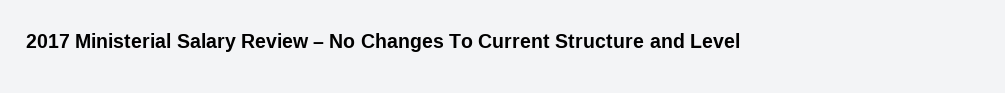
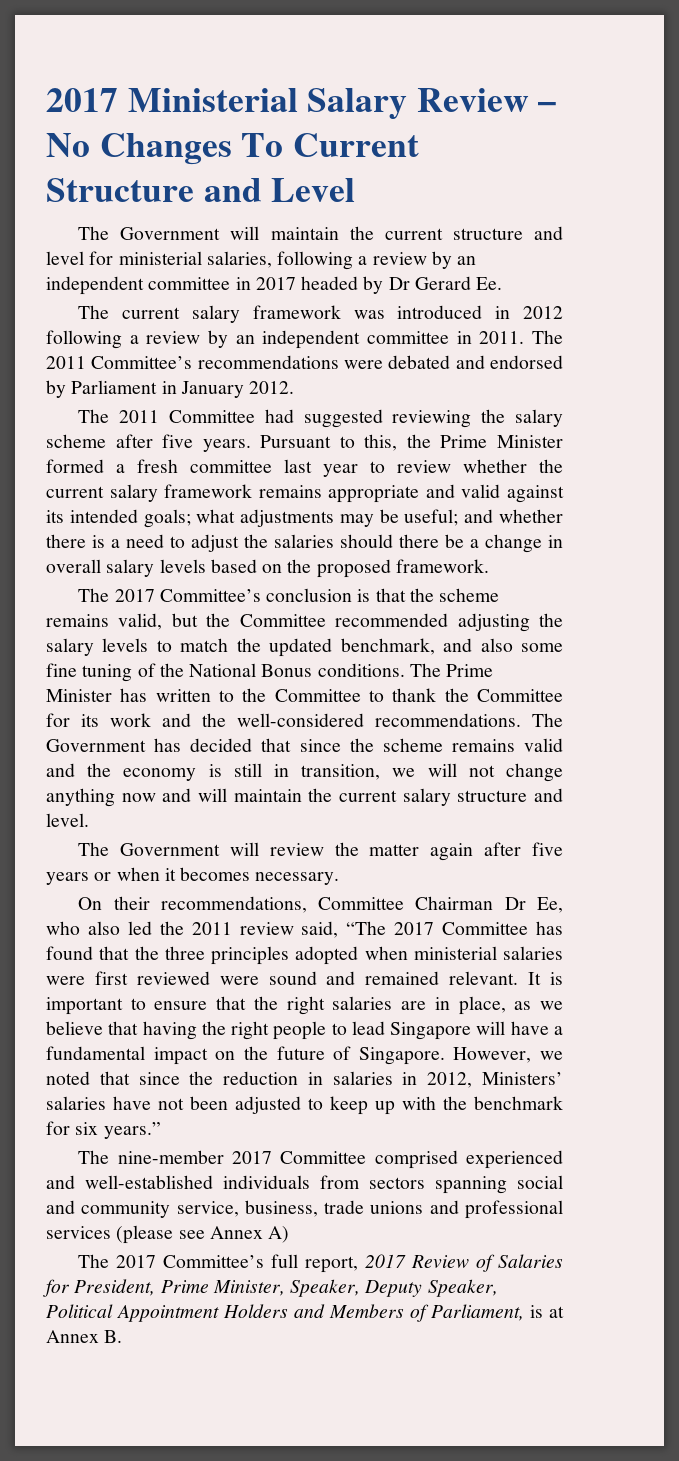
+ The Government will maintain the current structure and level for ministerial salaries, following a review by an independent committee in 2017 headed by Dr Gerard Ee.
+ The current salary framework was introduced in 2012 following a review by an independent committee in 2011. The 2011 Committee’s recommendations were debated and endorsed by Parliament in January 2012.
+ The 2011 Committee had suggested reviewing the salary scheme after five years. Pursuant to this, the Prime Minister formed a fresh committee last year to review whether the current salary framework remains appropriate and valid against its intended goals; what adjustments may be useful; and whether there is a need to adjust the salaries should there be a change in overall salary levels based on the proposed framework.
+ The 2017 Committee’s conclusion is that the scheme remains valid, but the Committee recommended adjusting the salary levels to match the updated benchmark, and also some fine tuning of the National Bonus conditions. The Prime Minister has written to the Committee to thank the Committee for its work and the well-considered recommendations. The Government has decided that since the scheme remains valid and the economy is still in transition, we will not change anything now and will maintain the current salary structure and level.
+ The Government will review the matter again after five years or when it becomes necessary.
+ On their recommendations, Committee Chairman Dr Ee, who also led the 2011 review said, “The 2017 Committee has found that the three principles adopted when ministerial salaries were first reviewed were sound and remained relevant. It is important to ensure that the right salaries are in place, as we believe that having the right people to lead Singapore will have a fundamental impact on the future of Singapore. However, we noted that since the reduction in salaries in 2012, Ministers’ salaries have not been adjusted to keep up with the benchmark for six years.”
+ The nine-member 2017 Committee comprised experienced and well-established individuals from sectors spanning social and community service, business, trade unions and professional services (please see Annex A)
+ The 2017 Committee’s full report, 2017 Review of Salaries for President, Prime Minister, Speaker, Deputy Speaker, Political Appointment Holders and Members of Parliament, is at Annex B.

